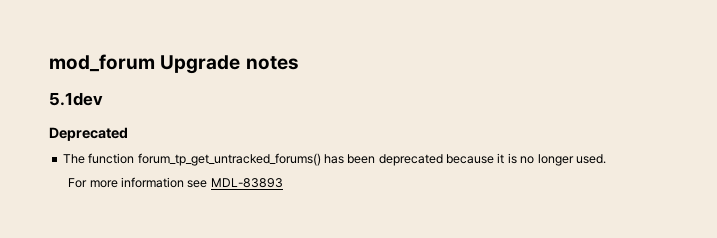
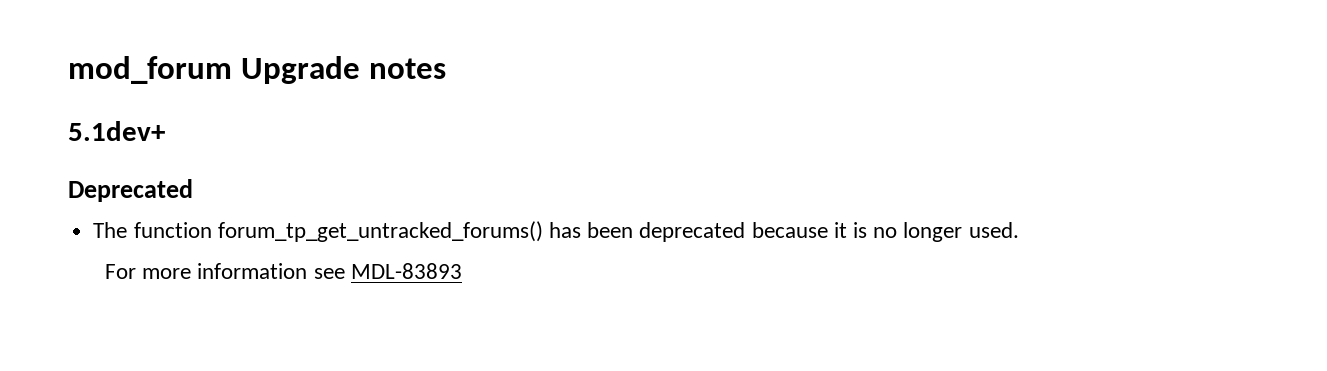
- 5.1dev
+ 5.1dev+

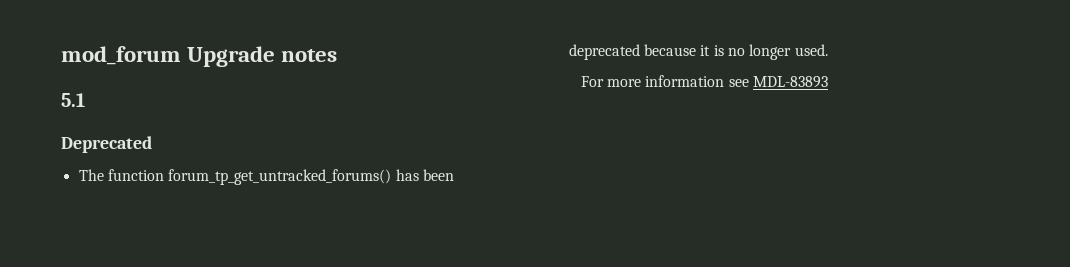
- 5.1dev+
+ 5.1

